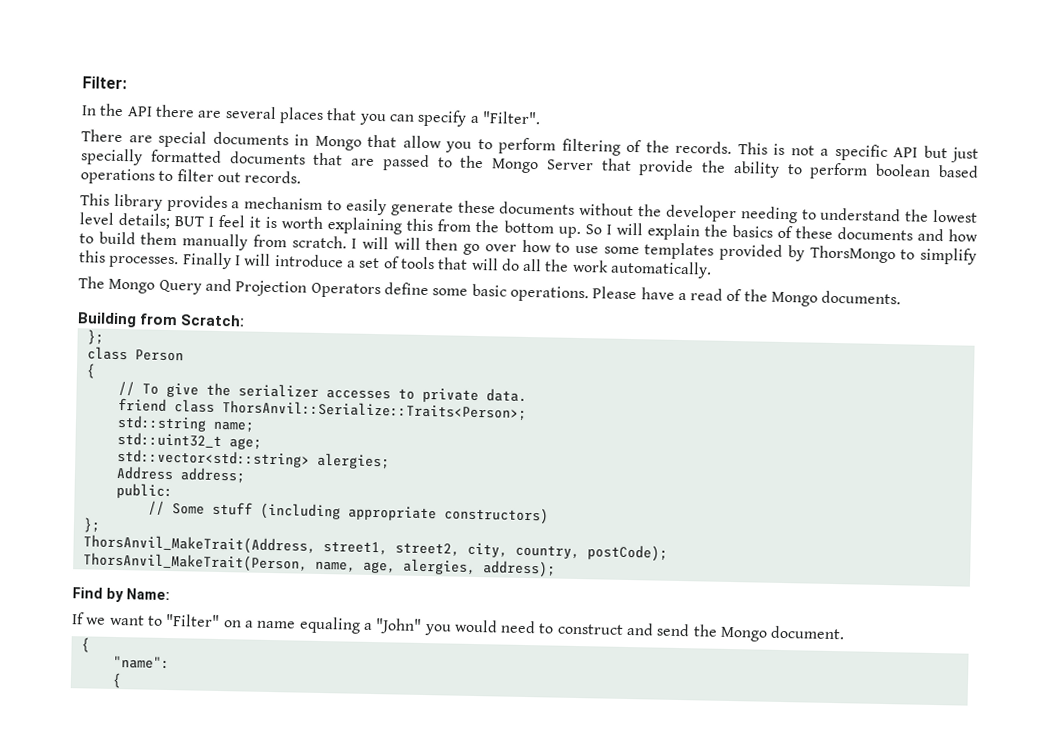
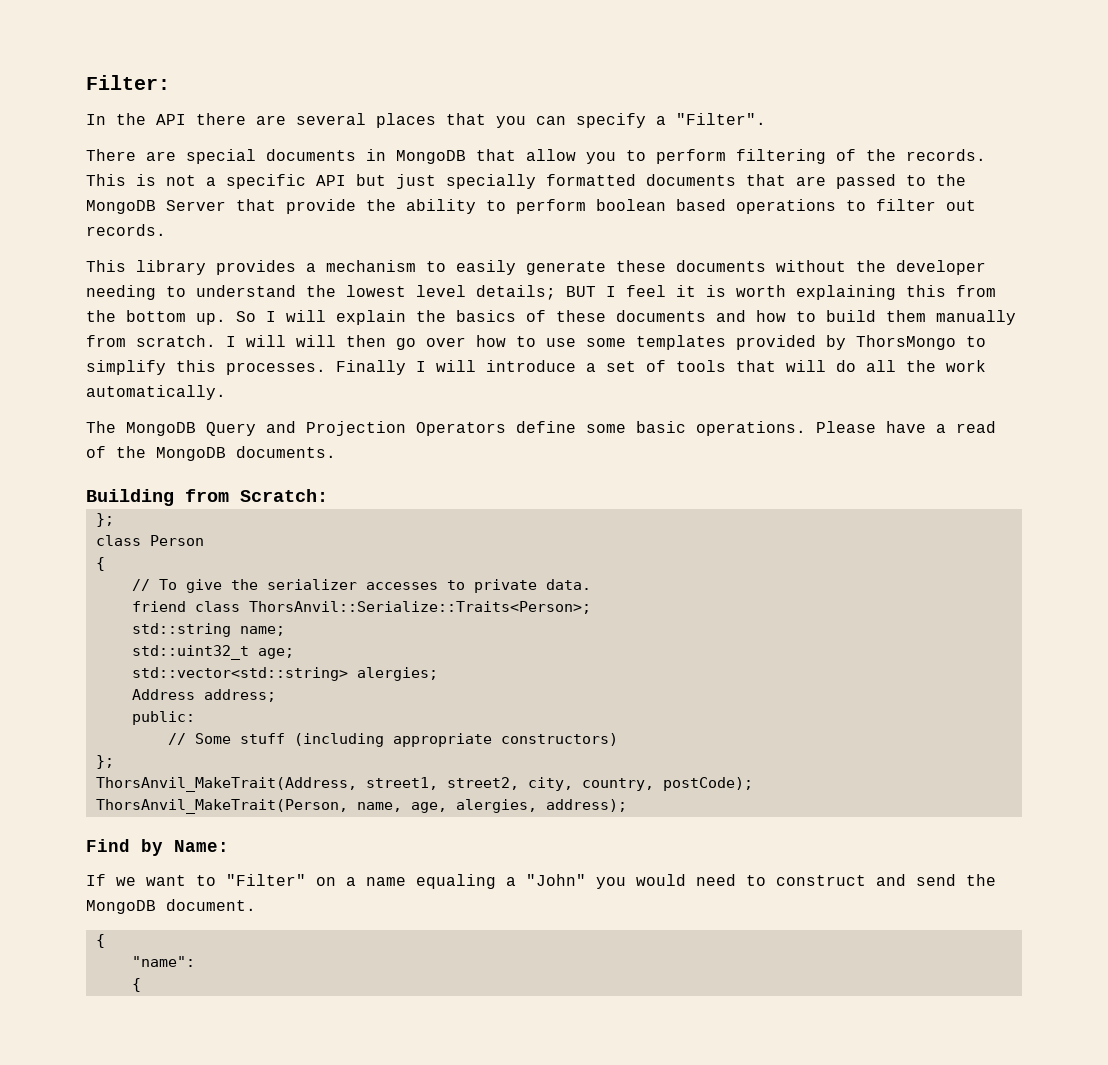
- There are special documents in Mongo that allow you to perform filtering of the records.
+ There are special documents in MongoDB that allow you to perform filtering of the records.
- This is not a specific API but just specially formatted documents that are passed to the Mongo Server that provide the ability to perform boolean based operations to filter out records.
+ This is not a specific API but just specially formatted documents that are passed to the MongoDB Server that provide the ability to perform boolean based operations to filter out records.
- The Mongo Query and Projection Operators define some basic operations.
+ The MongoDB Query and Projection Operators define some basic operations.
- Please have a read of the Mongo documents.
+ Please have a read of the MongoDB documents.
- If we want to "Filter" on a name equaling a "John" you would need to construct and send the Mongo document.
+ If we want to "Filter" on a name equaling a "John" you would need to construct and send the MongoDB document.

